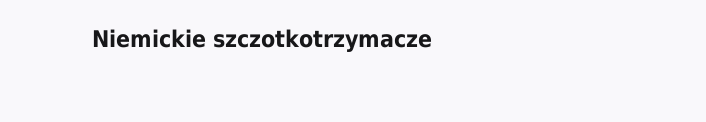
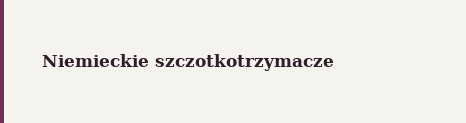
- Niemickie szczotkotrzymacze
+ Niemieckie szczotkotrzymacze

